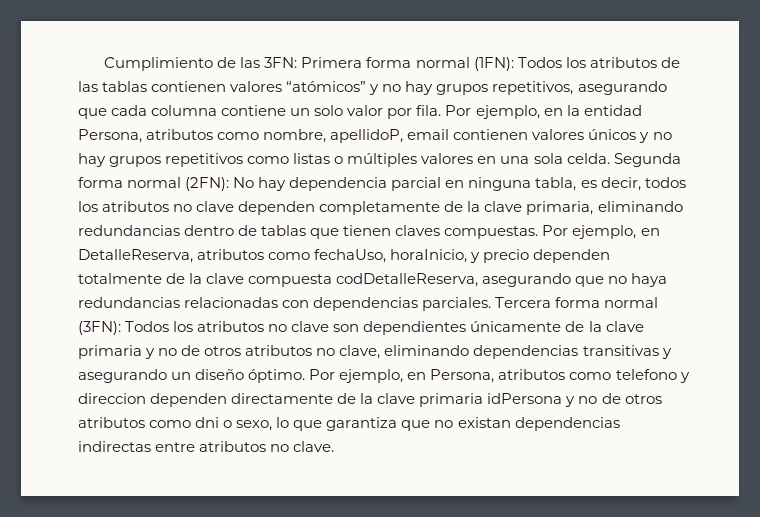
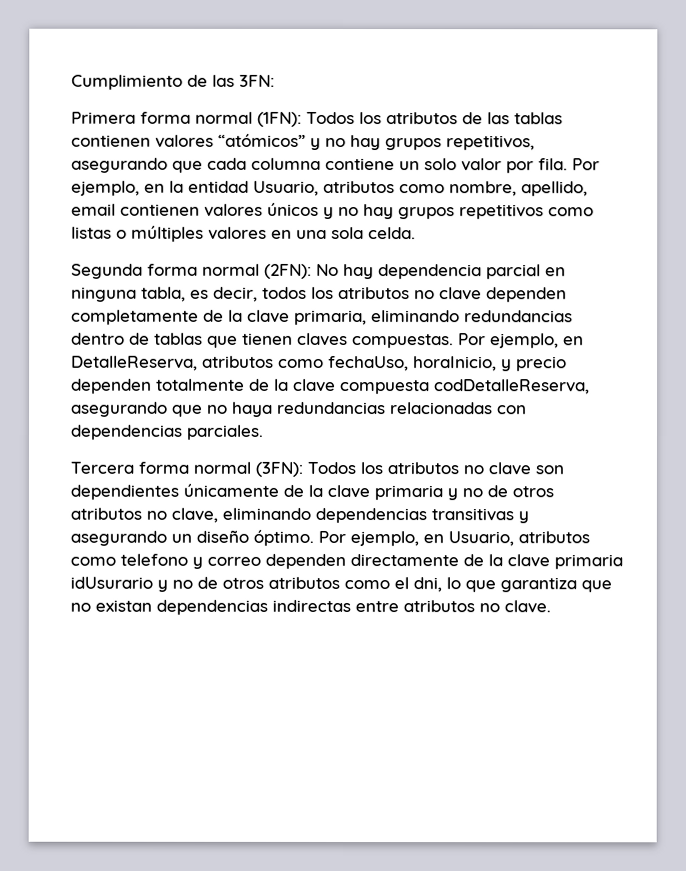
- Cumplimiento de las 3FN: Primera forma normal (1FN): Todos los atributos de las tablas contienen valores “atómicos” y no hay grupos repetitivos, asegurando que cada columna contiene un solo valor por fila.
+ Cumplimiento de las 3FN:
+ Primera forma normal (1FN): Todos los atributos de las tablas contienen valores “atómicos” y no hay grupos repetitivos, asegurando que cada columna contiene un solo valor por fila.
- Por ejemplo, en la entidad Persona, atributos como nombre, apellidoP, email contienen valores únicos y no hay grupos repetitivos como listas o múltiples valores en una sola celda. Segunda forma normal (2FN): No hay dependencia parcial en ninguna tabla, es decir, todos los atributos no clave dependen completamente de la clave primaria, eliminando redundancias dentro de tablas que tienen claves compuestas.
+ Por ejemplo, en la entidad Usuario, atributos como nombre, apellido, email contienen valores únicos y no hay grupos repetitivos como listas o múltiples valores en una sola celda.
+ Segunda forma normal (2FN): No hay dependencia parcial en ninguna tabla, es decir, todos los atributos no clave dependen completamente de la clave primaria, eliminando redundancias dentro de tablas que tienen claves compuestas.
- Por ejemplo, en DetalleReserva, atributos como fechaUso, horaInicio, y precio dependen totalmente de la clave compuesta codDetalleReserva, asegurando que no haya redundancias relacionadas con dependencias parciales. Tercera forma normal (3FN): Todos los atributos no clave son dependientes únicamente de la clave primaria y no de otros atributos no clave, eliminando dependencias transitivas y asegurando un diseño óptimo.
+ Por ejemplo, en DetalleReserva, atributos como fechaUso, horaInicio, y precio dependen totalmente de la clave compuesta codDetalleReserva, asegurando que no haya redundancias relacionadas con dependencias parciales.
+ Tercera forma normal (3FN): Todos los atributos no clave son dependientes únicamente de la clave primaria y no de otros atributos no clave, eliminando dependencias transitivas y asegurando un diseño óptimo.
- Por ejemplo, en Persona, atributos como telefono y direccion dependen directamente de la clave primaria idPersona y no de otros atributos como dni o sexo, lo que garantiza que no existan dependencias indirectas entre atributos no clave.
+ Por ejemplo, en Usuario, atributos como telefono y correo dependen directamente de la clave primaria idUsurario y no de otros atributos como el dni, lo que garantiza que no existan dependencias indirectas entre atributos no clave.

